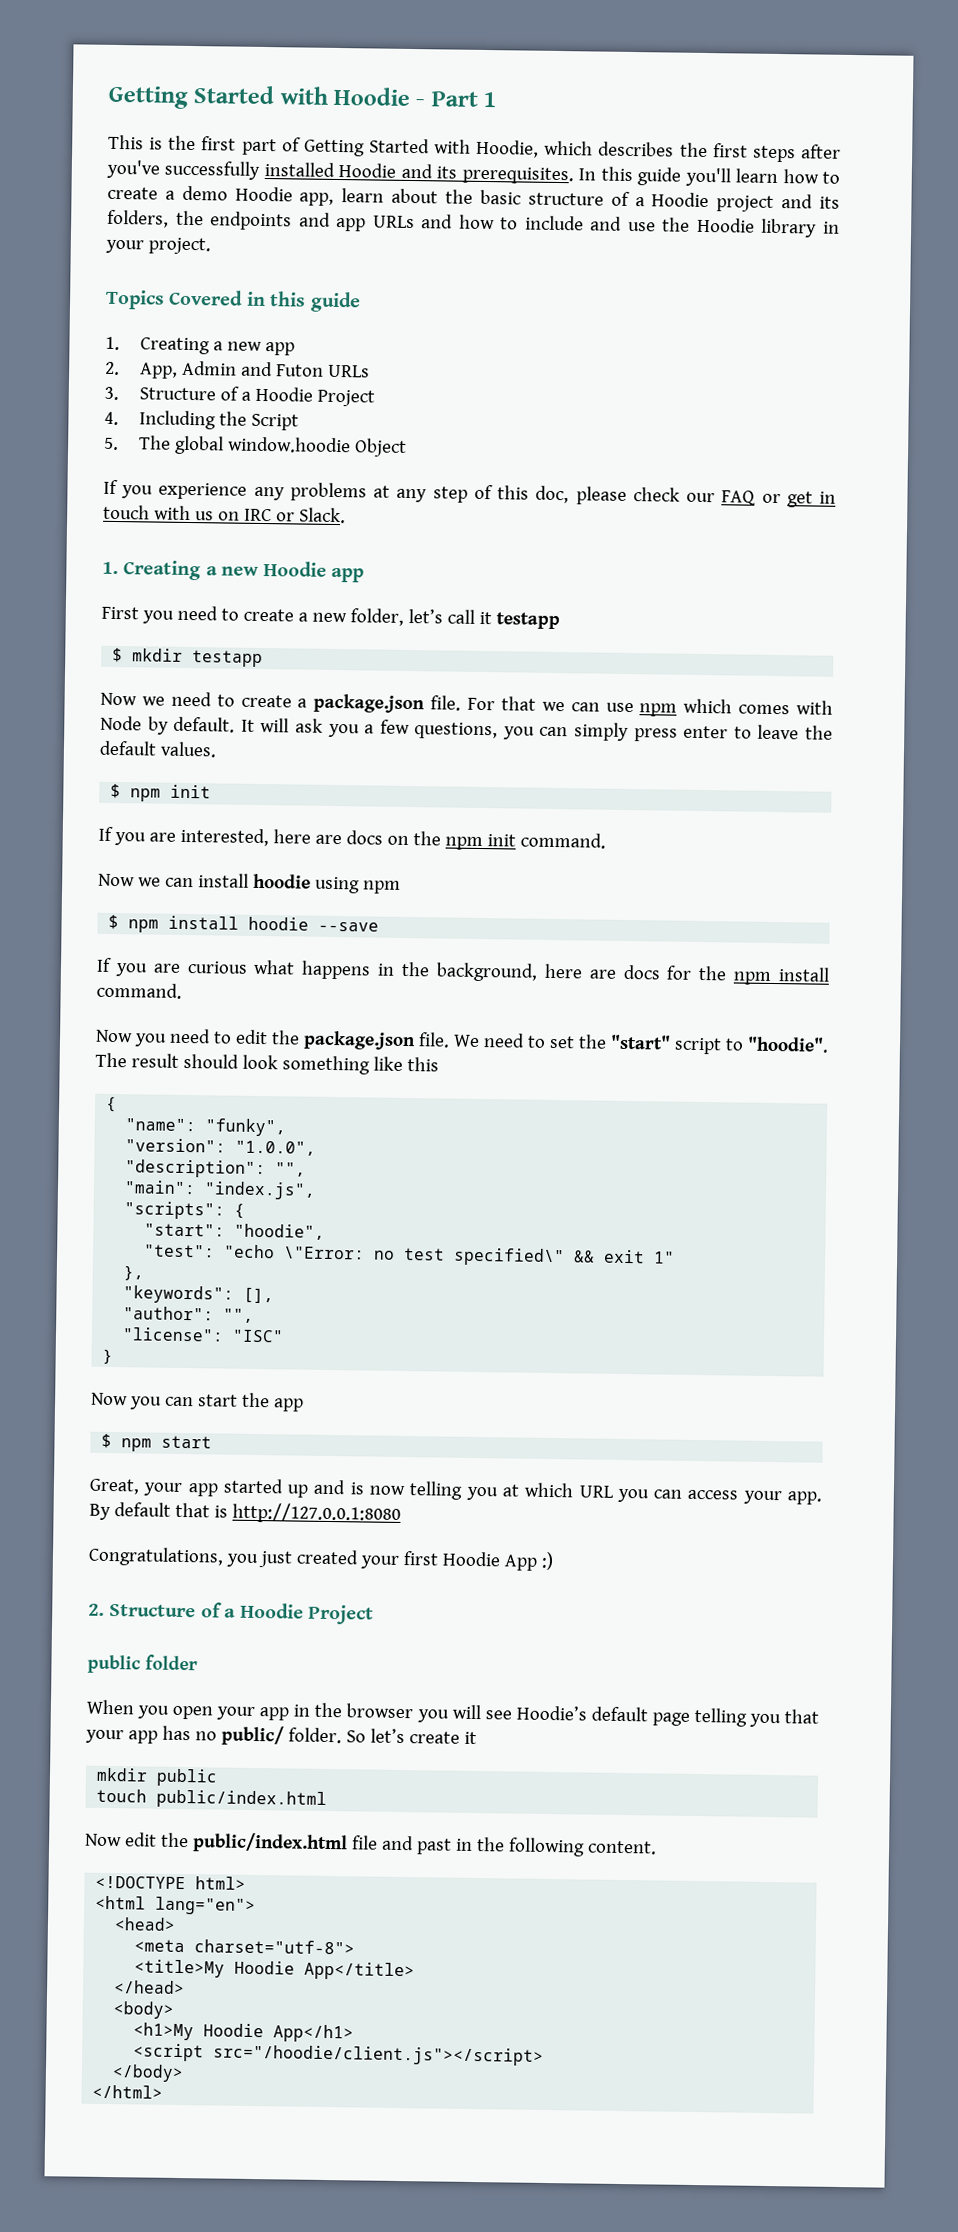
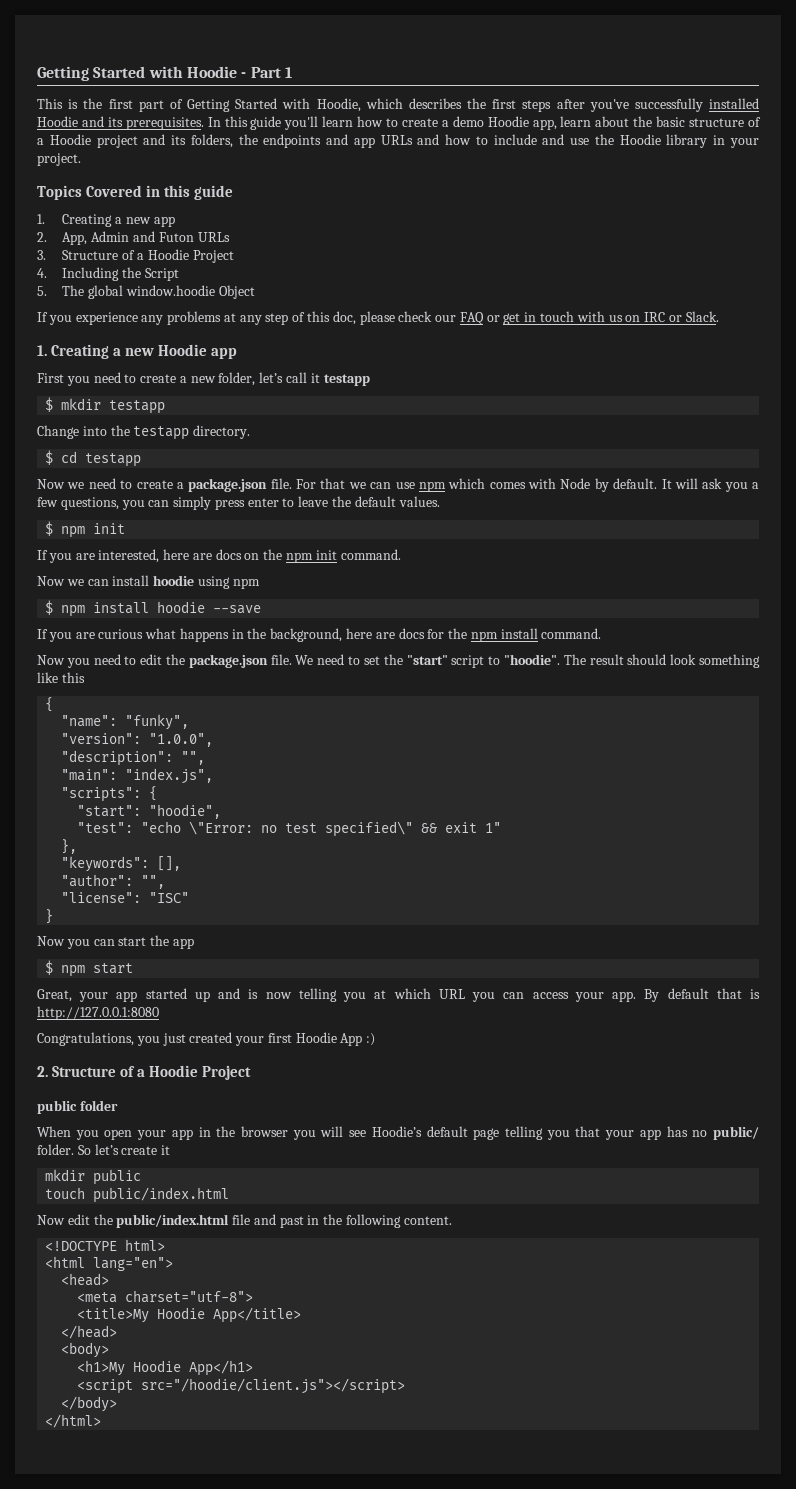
+ Change into the testapp directory.
+ $ cd testapp

